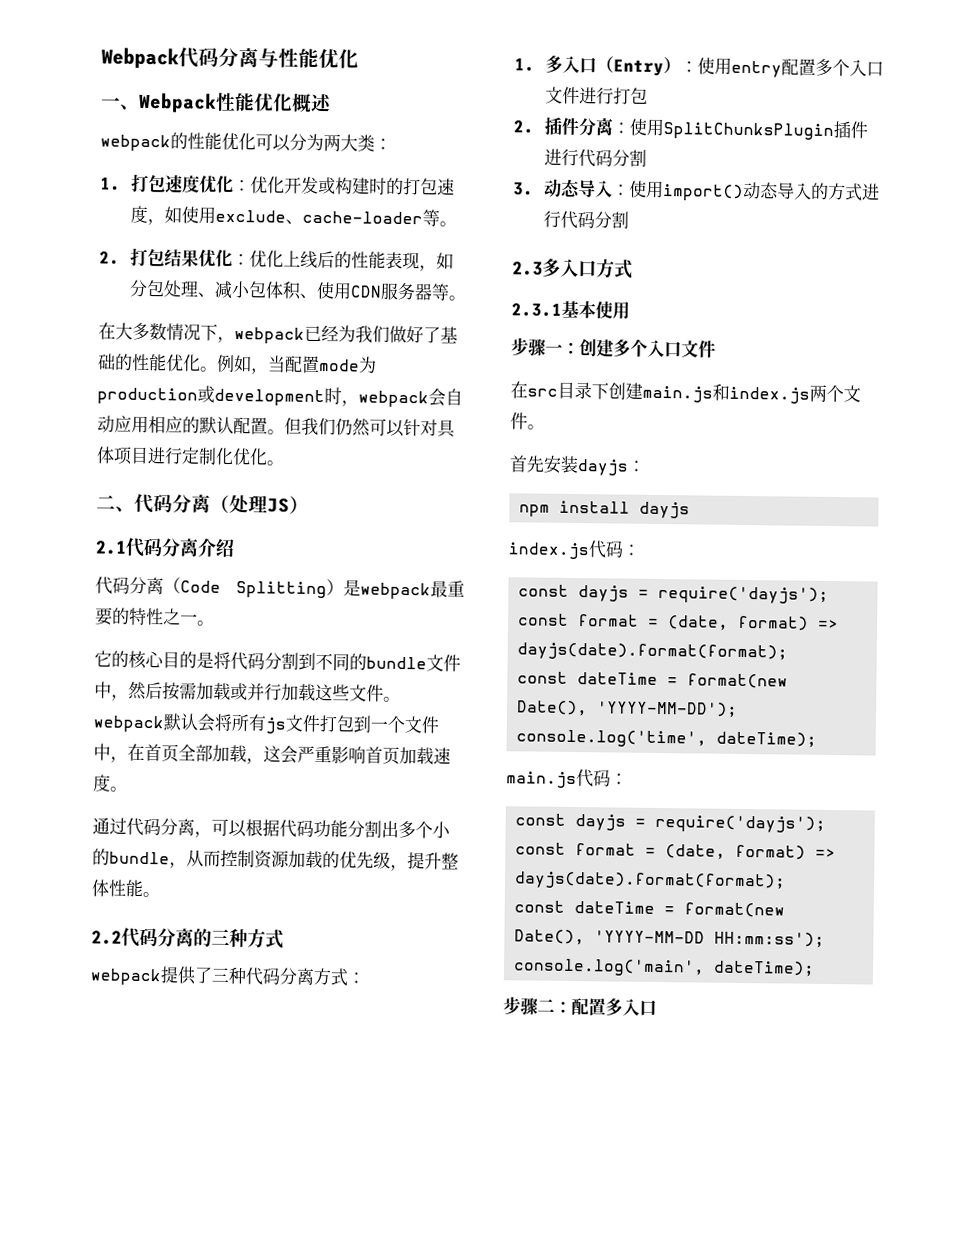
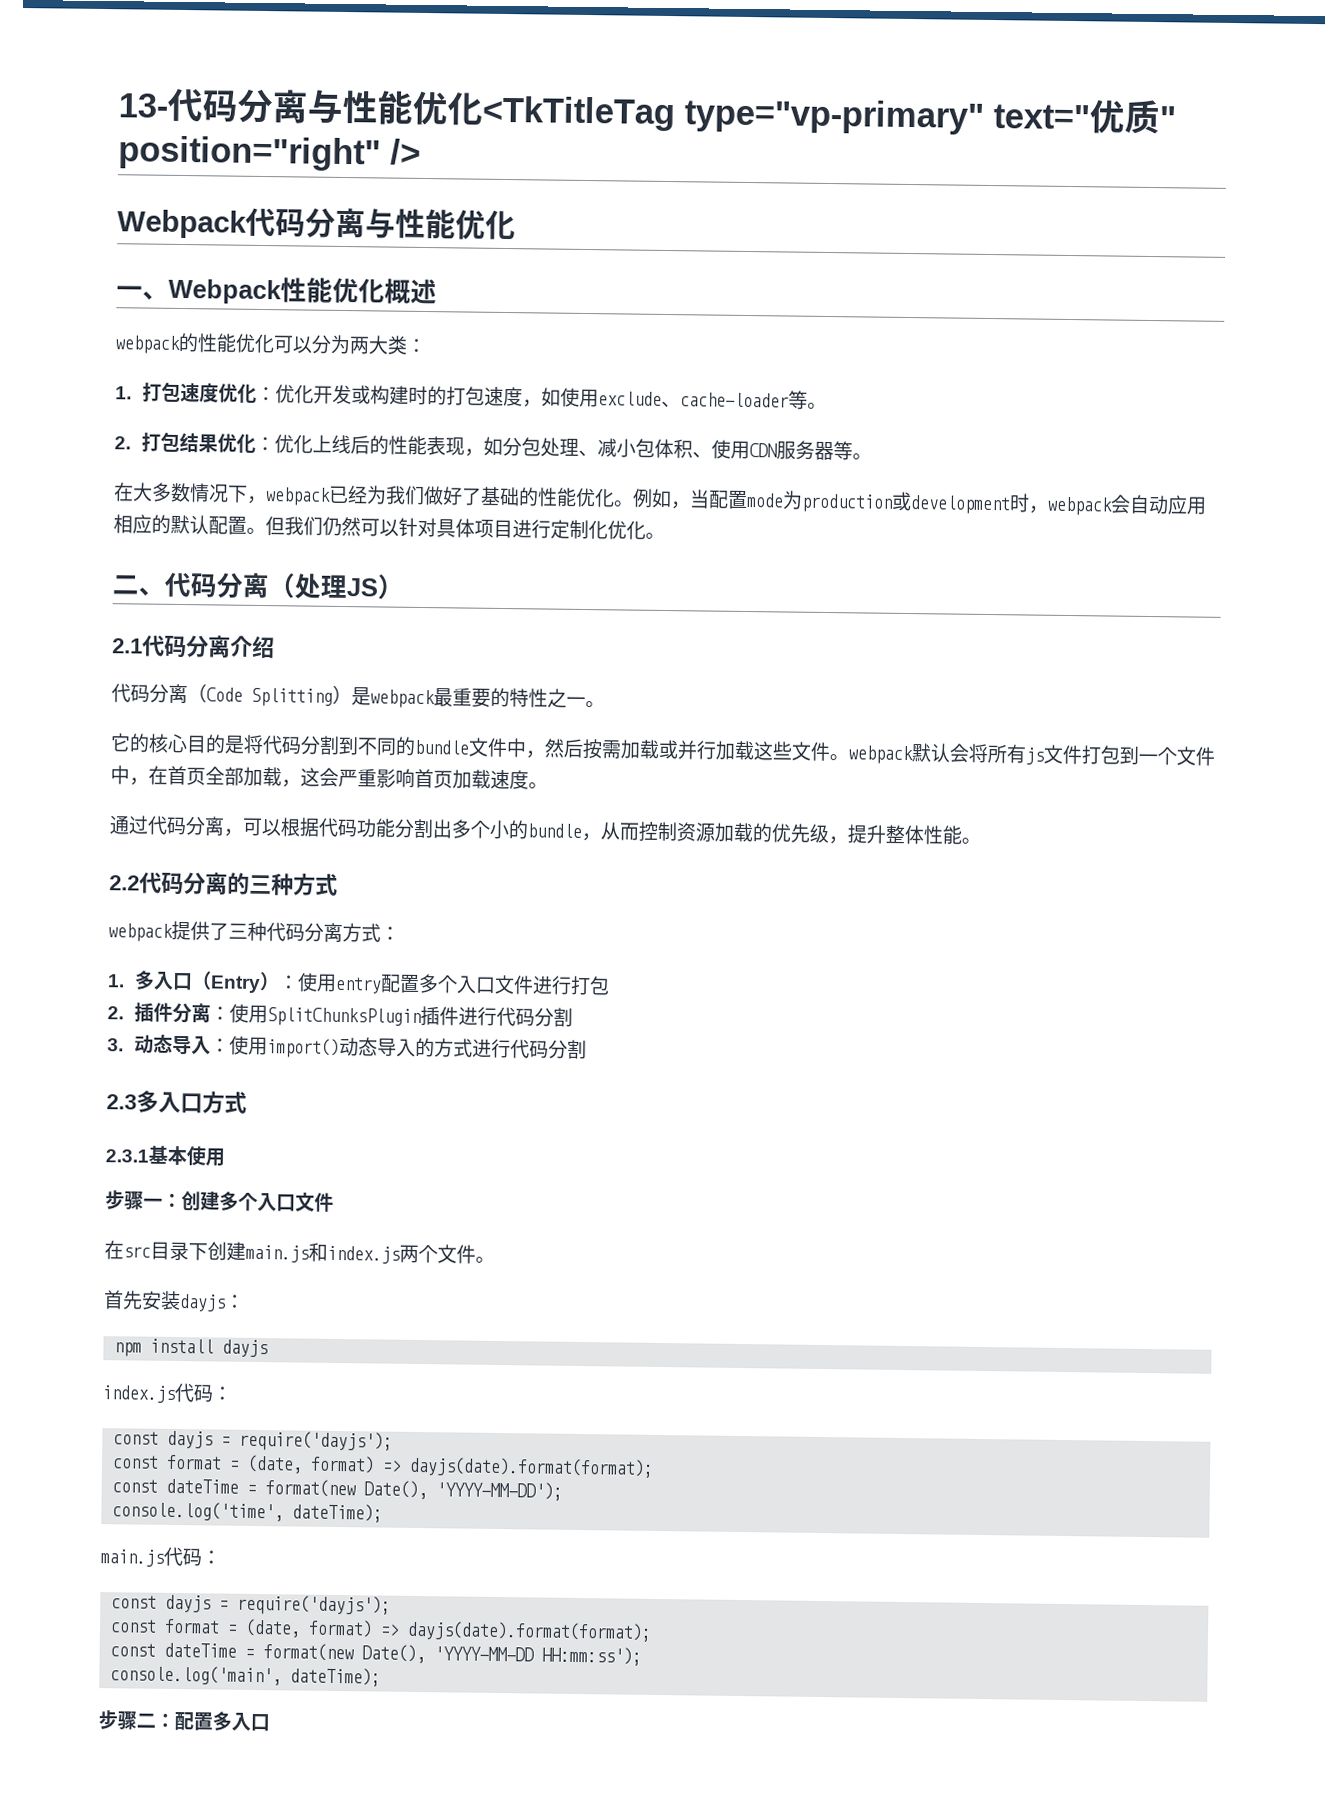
+ 13-代码分离与性能优化<TkTitleTag type="vp-primary" text="优质" position="right" />

